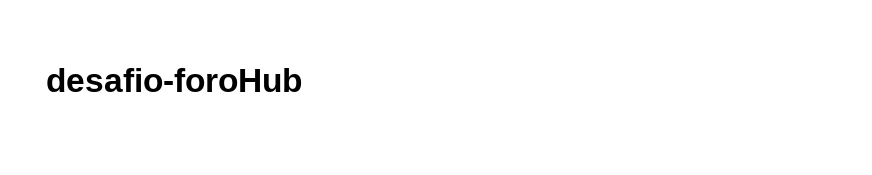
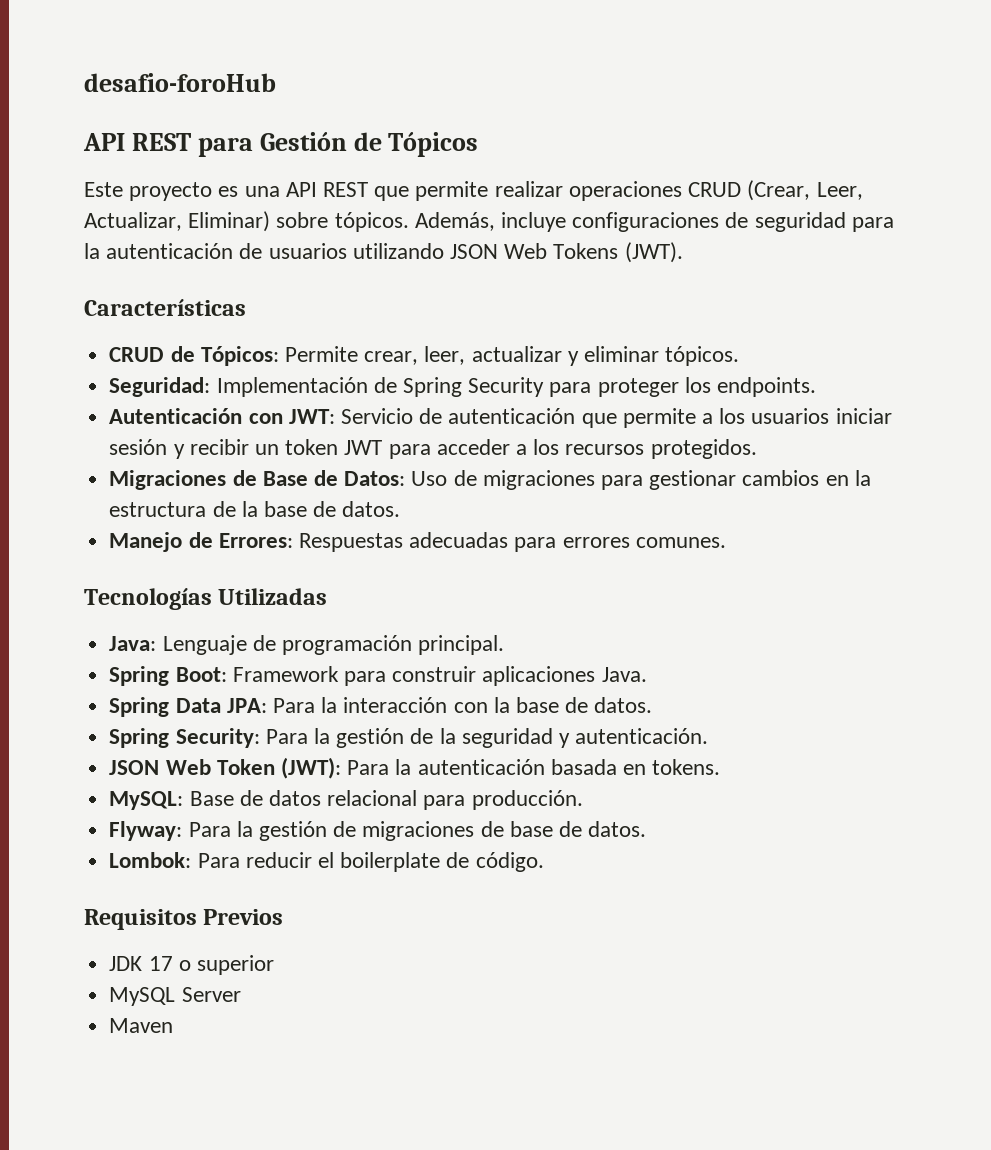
+ API REST para Gestión de Tópicos
+ Este proyecto es una API REST que permite realizar operaciones CRUD (Crear, Leer, Actualizar, Eliminar) sobre tópicos. Además, incluye configuraciones de seguridad para la autenticación de usuarios utilizando JSON Web Tokens (JWT).
+ Características
+ CRUD de Tópicos: Permite crear, leer, actualizar y eliminar tópicos.
+ Seguridad: Implementación de Spring Security para proteger los endpoints.
+ Autenticación con JWT: Servicio de autenticación que permite a los usuarios iniciar sesión y recibir un token JWT para acceder a los recursos protegidos.
+ Migraciones de Base de Datos: Uso de migraciones para gestionar cambios en la estructura de la base de datos.
+ Manejo de Errores: Respuestas adecuadas para errores comunes.
+ Tecnologías Utilizadas
+ Java: Lenguaje de programación principal.
+ Spring Boot: Framework para construir aplicaciones Java.
+ Spring Data JPA: Para la interacción con la base de datos.
+ Spring Security: Para la gestión de la seguridad y autenticación.
+ JSON Web Token (JWT): Para la autenticación basada en tokens.
+ MySQL: Base de datos relacional para producción.
+ Flyway: Para la gestión de migraciones de base de datos.
+ Lombok: Para reducir el boilerplate de código.
+ Requisitos Previos
+ JDK 17 o superior
+ MySQL Server
+ Maven

